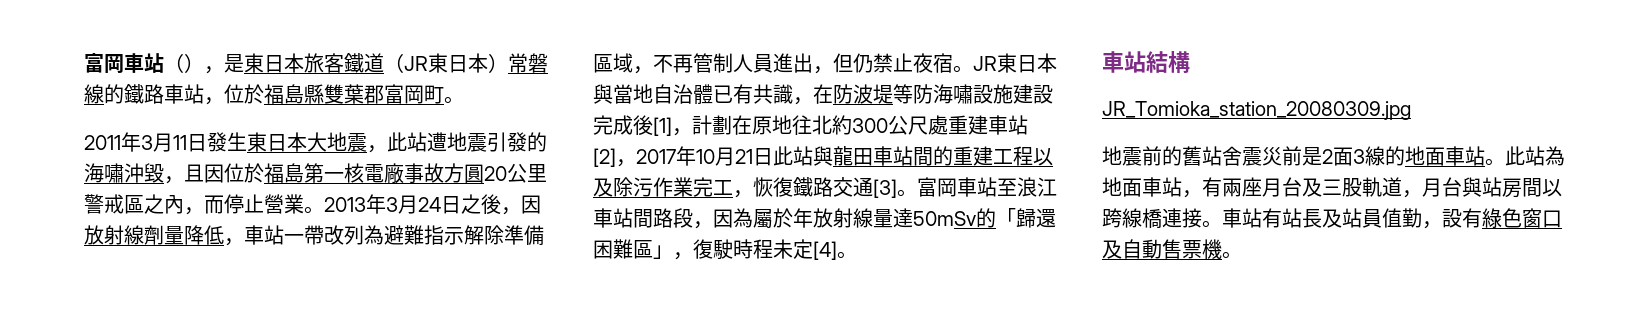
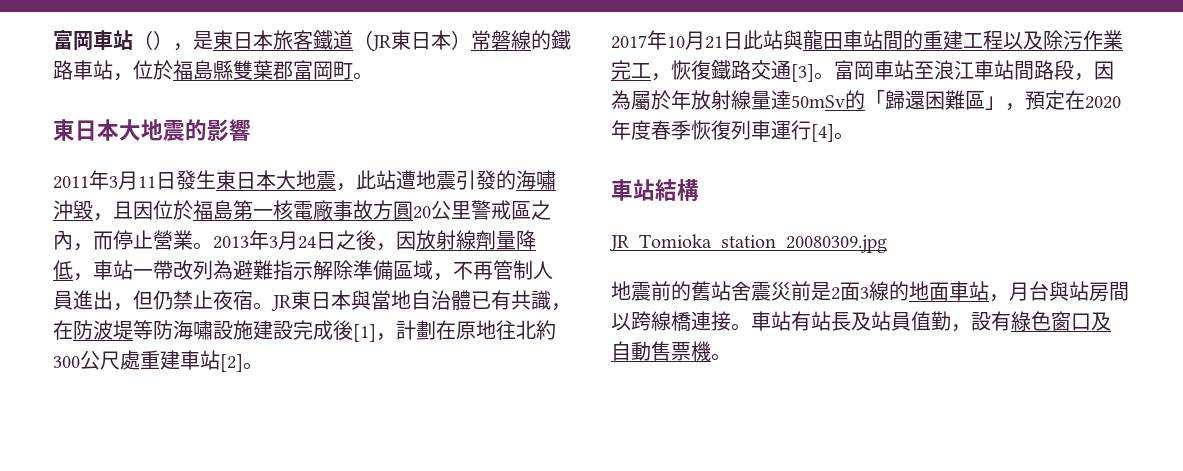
+ 東日本大地震的影響
- JR東日本與當地自治體已有共識，在防波堤等防海嘯設施建設完成後[1]，計劃在原地往北約300公尺處重建車站[2]，2017年10月21日此站與龍田車站間的重建工程以及除污作業完工，恢復鐵路交通[3]。
+ JR東日本與當地自治體已有共識，在防波堤等防海嘯設施建設完成後[1]，計劃在原地往北約300公尺處重建車站[2]。
+ 2017年10月21日此站與龍田車站間的重建工程以及除污作業完工，恢復鐵路交通[3]。
- 富岡車站至浪江車站間路段，因為屬於年放射線量達50mSv的「歸還困難區」，復駛時程未定[4]。
+ 富岡車站至浪江車站間路段，因為屬於年放射線量達50mSv的「歸還困難區」，預定在2020年度春季恢復列車運行[4]。
- 地震前的舊站舍震災前是2面3線的地面車站。此站為地面車站，有兩座月台及三股軌道，月台與站房間以跨線橋連接。
+ 地震前的舊站舍震災前是2面3線的地面車站，月台與站房間以跨線橋連接。

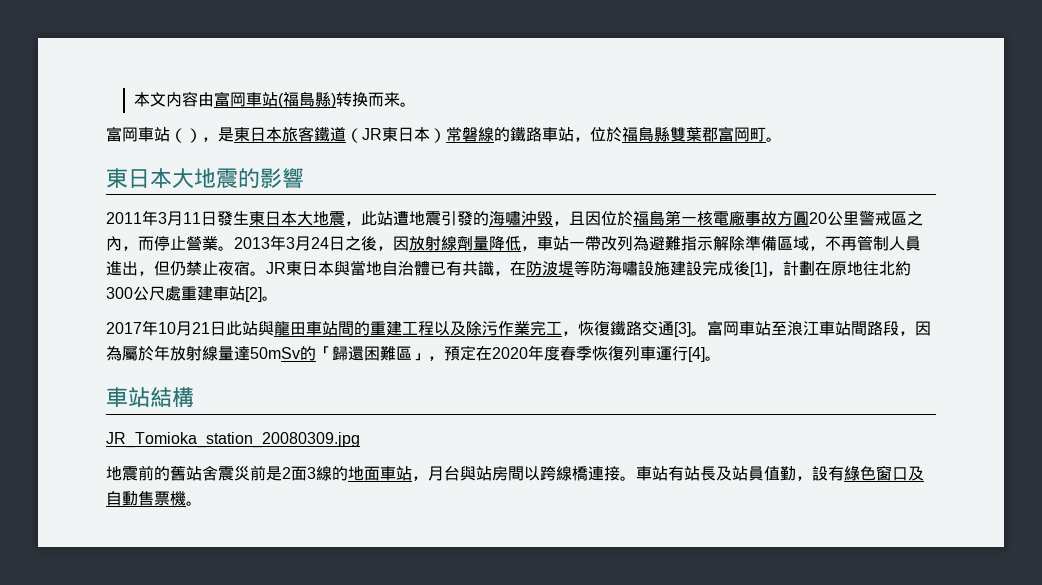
+ 本文内容由富岡車站(福島縣)转换而来。

